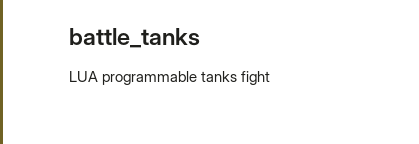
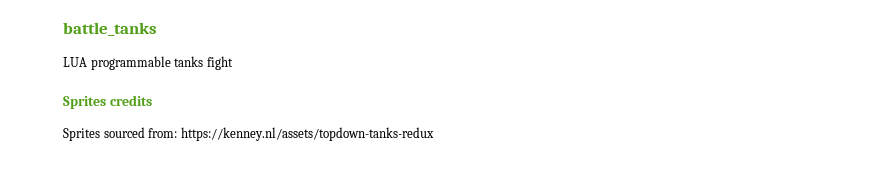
+ Sprites credits
+ Sprites sourced from: https://kenney.nl/assets/topdown-tanks-redux

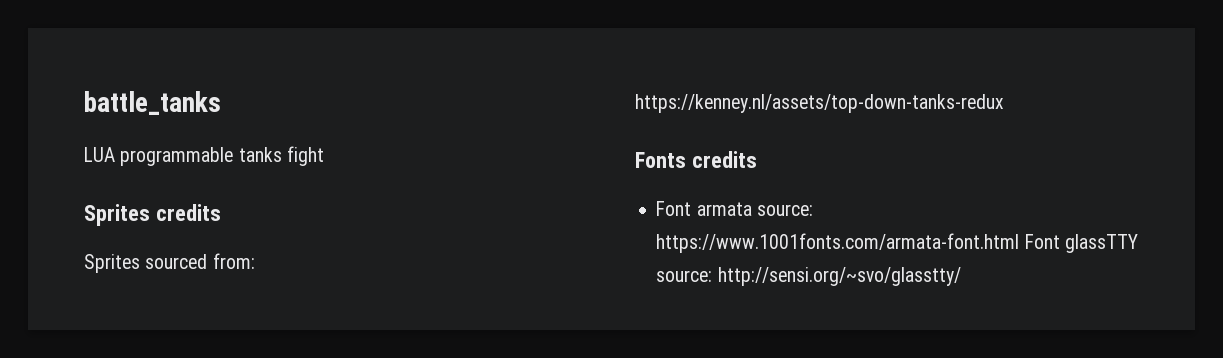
- Sprites sourced from: https://kenney.nl/assets/topdown-tanks-redux
+ Sprites sourced from: https://kenney.nl/assets/top-down-tanks-redux
+ Fonts credits
+ Font armata source: https://www.1001fonts.com/armata-font.html Font glassTTY source: http://sensi.org/~svo/glasstty/

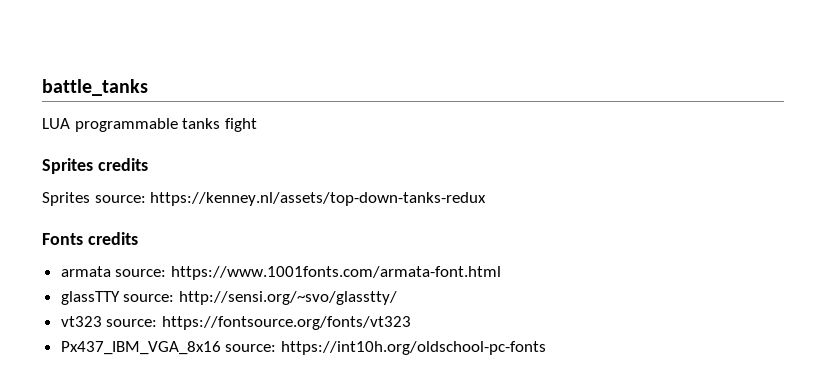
- Sprites sourced from: https://kenney.nl/assets/top-down-tanks-redux
+ Sprites source: https://kenney.nl/assets/top-down-tanks-redux
- Font armata source: https://www.1001fonts.com/armata-font.html Font glassTTY source: http://sensi.org/~svo/glasstty/
+ armata source: https://www.1001fonts.com/armata-font.html
+ glassTTY source: http://sensi.org/~svo/glasstty/
+ vt323 source: https://fontsource.org/fonts/vt323
+ Px437_IBM_VGA_8x16 source: https://int10h.org/oldschool-pc-fonts

